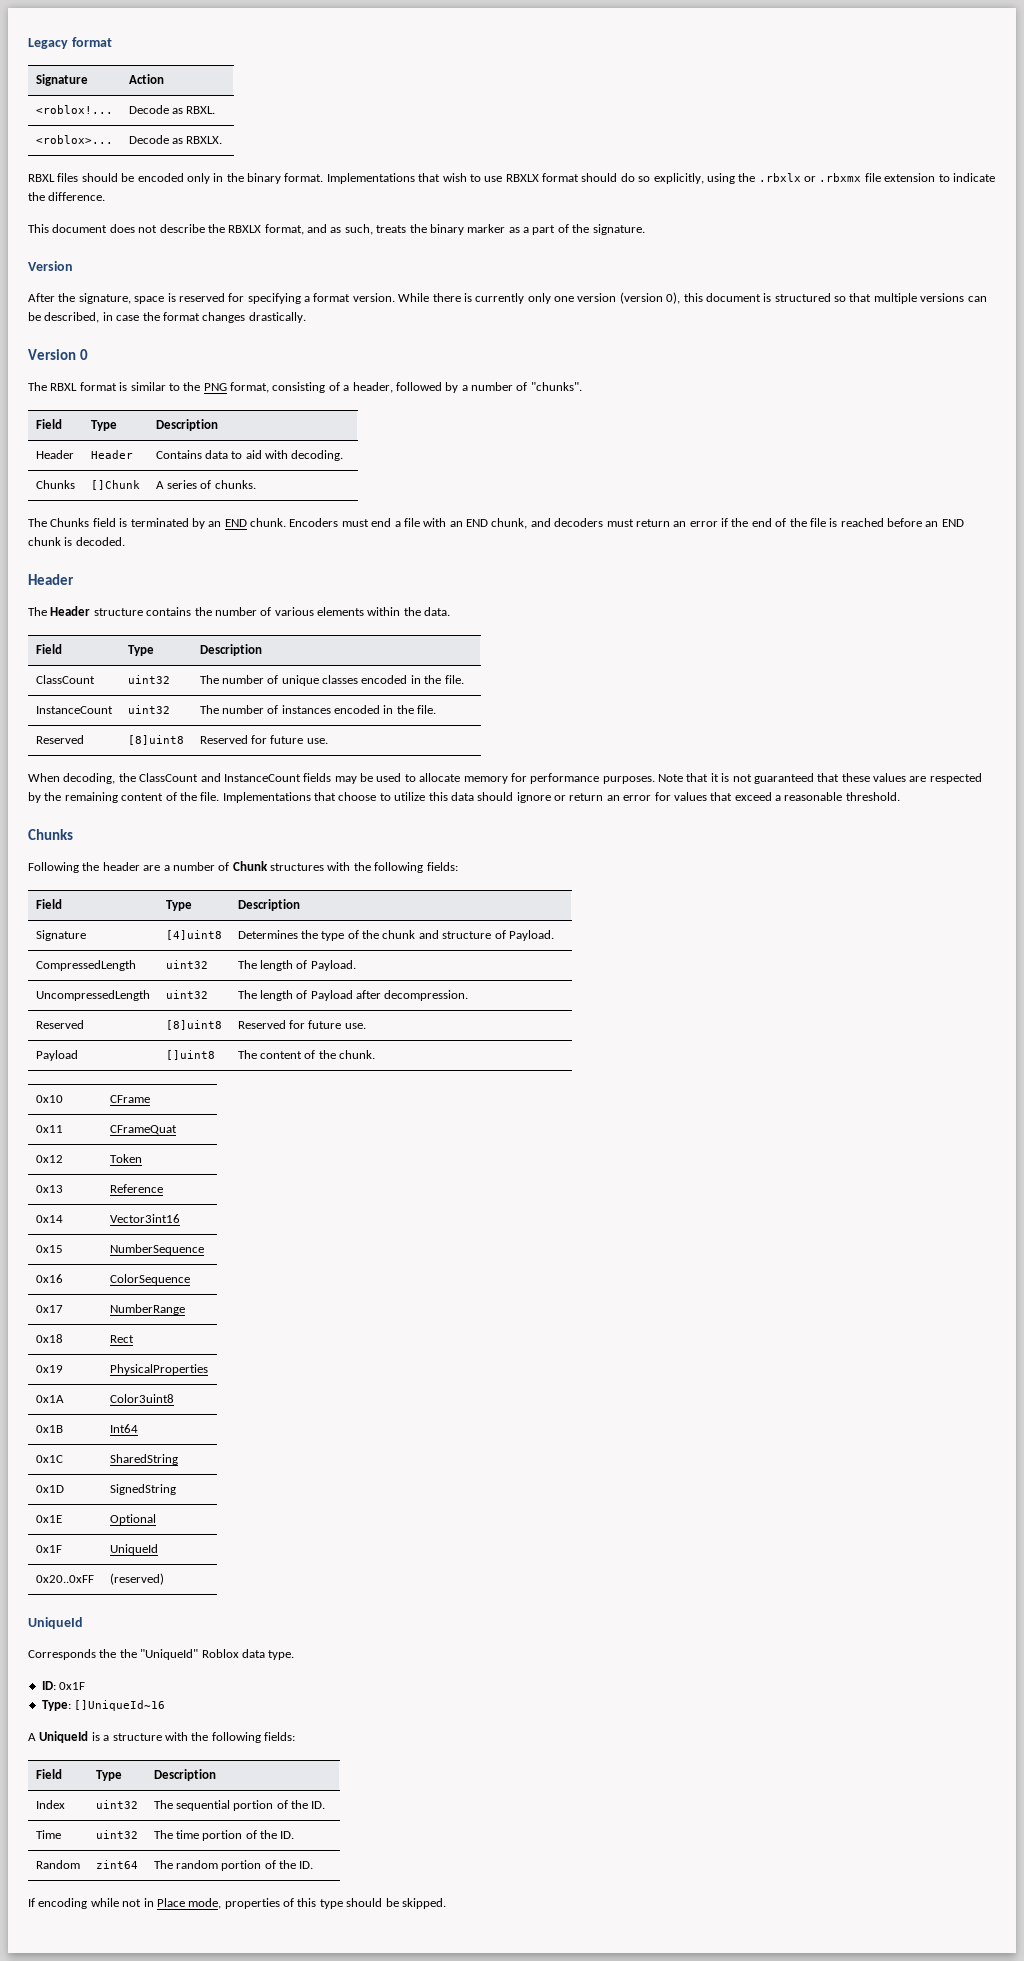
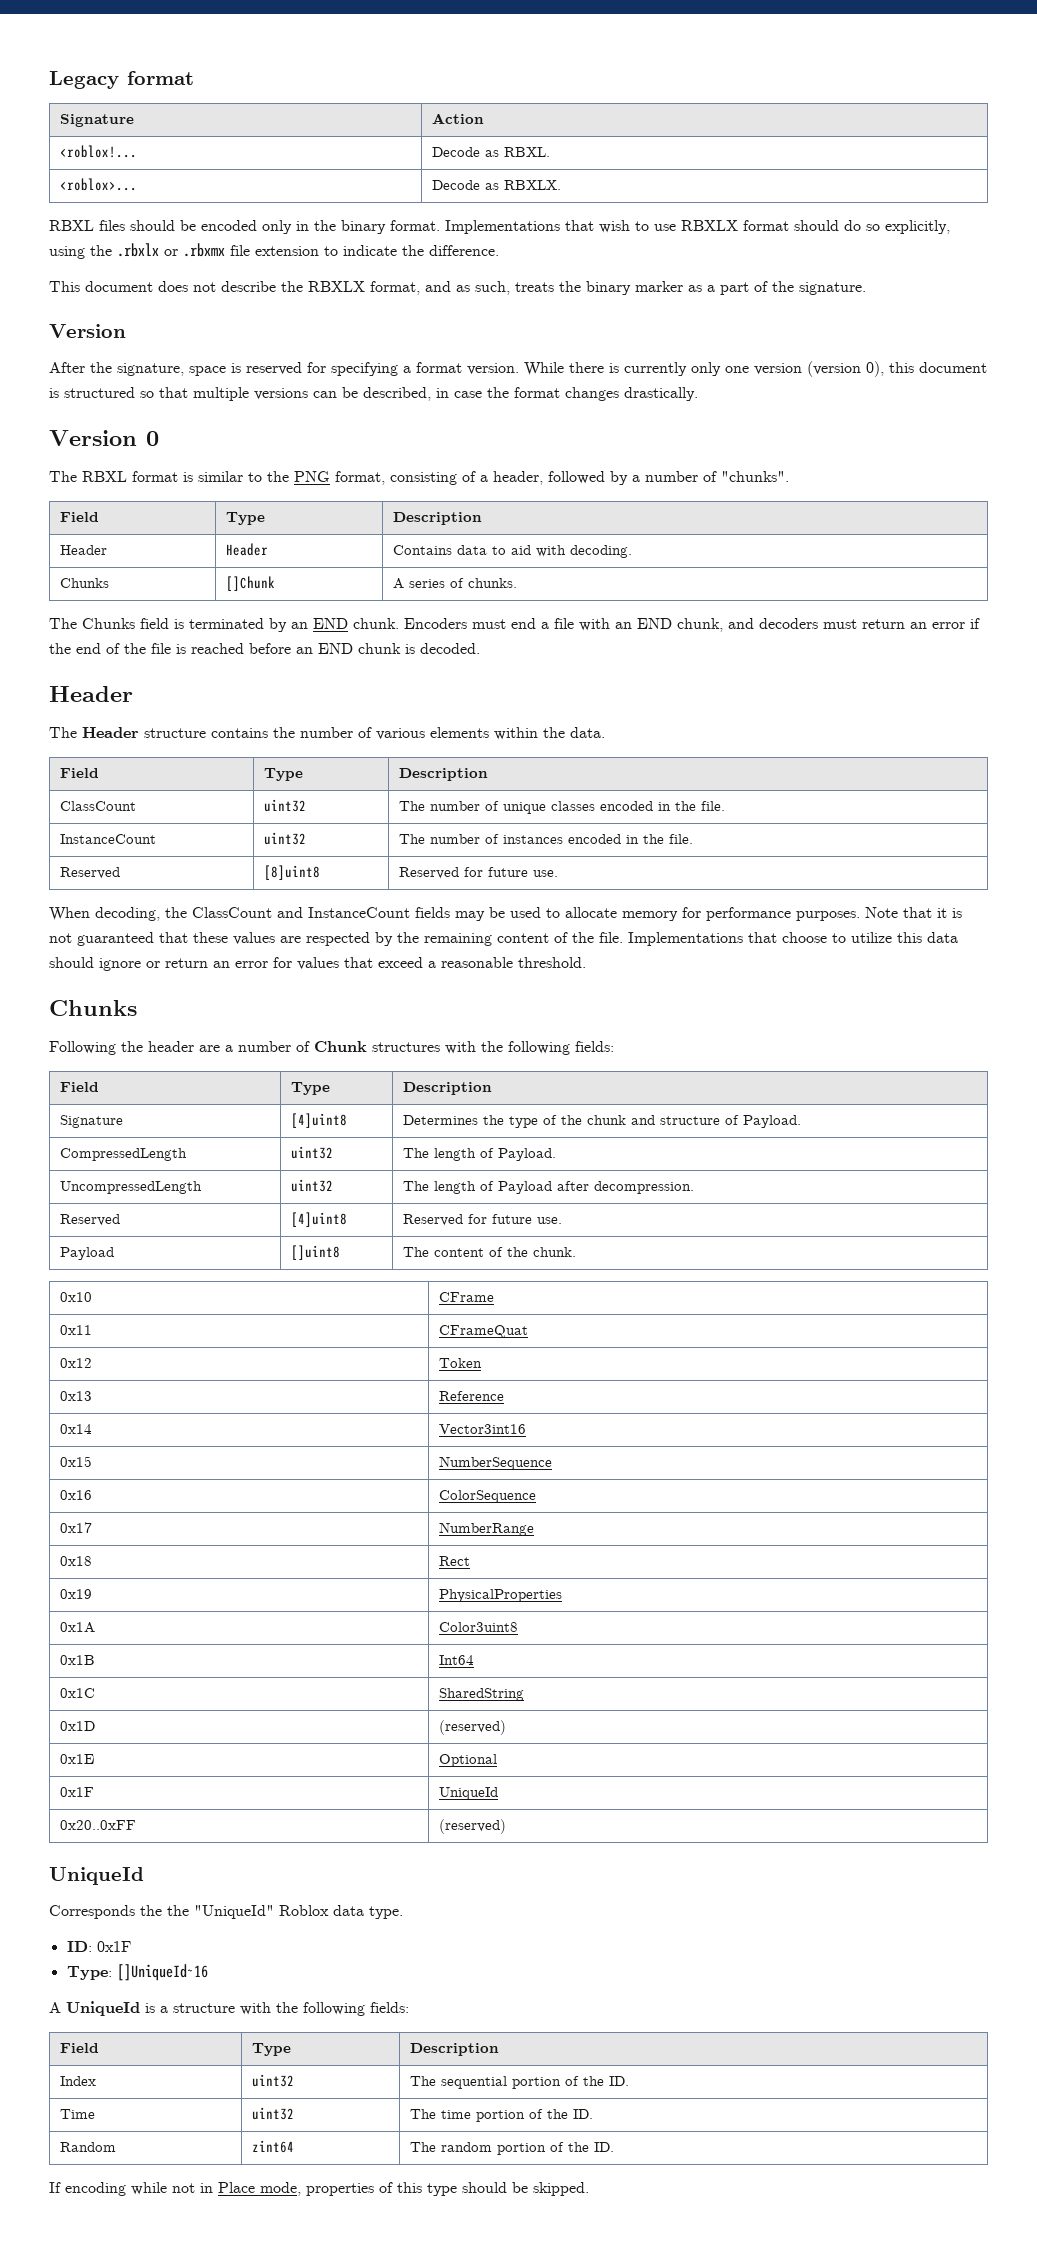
  UncompressedLength | uint32 | The length of Payload after decompression.
- Reserved | [8]uint8 | Reserved for future use.
+ Reserved | [4]uint8 | Reserved for future use.
- 0x1D | SignedString
+ 0x1D | (reserved)

